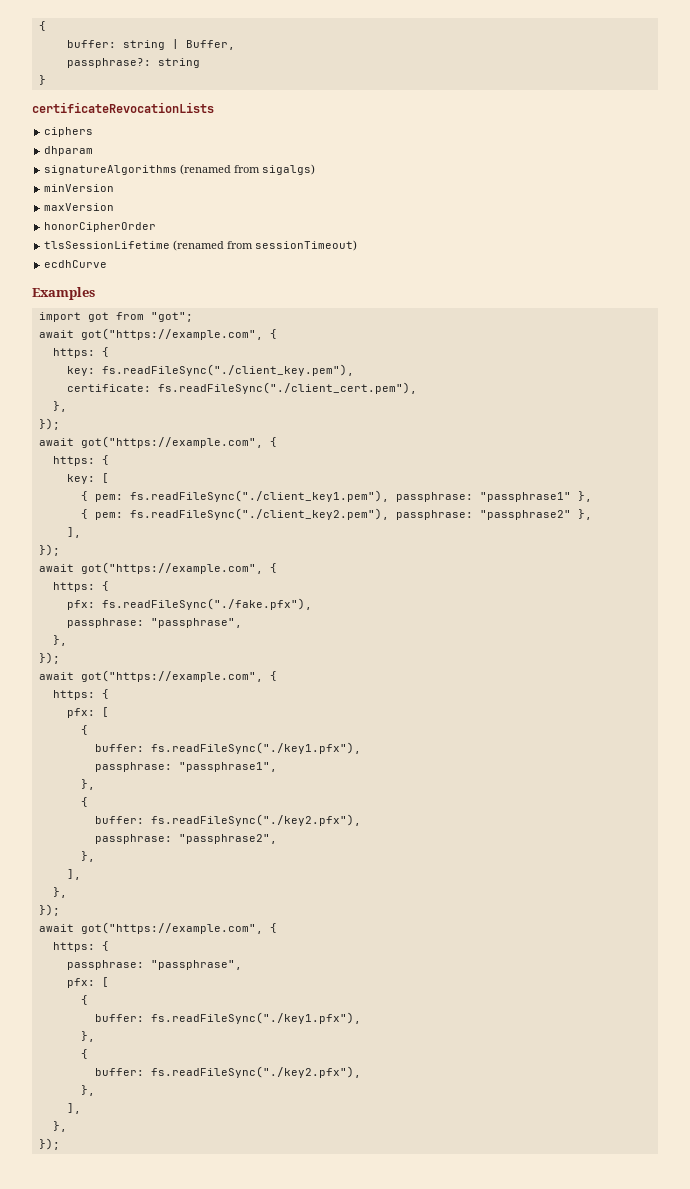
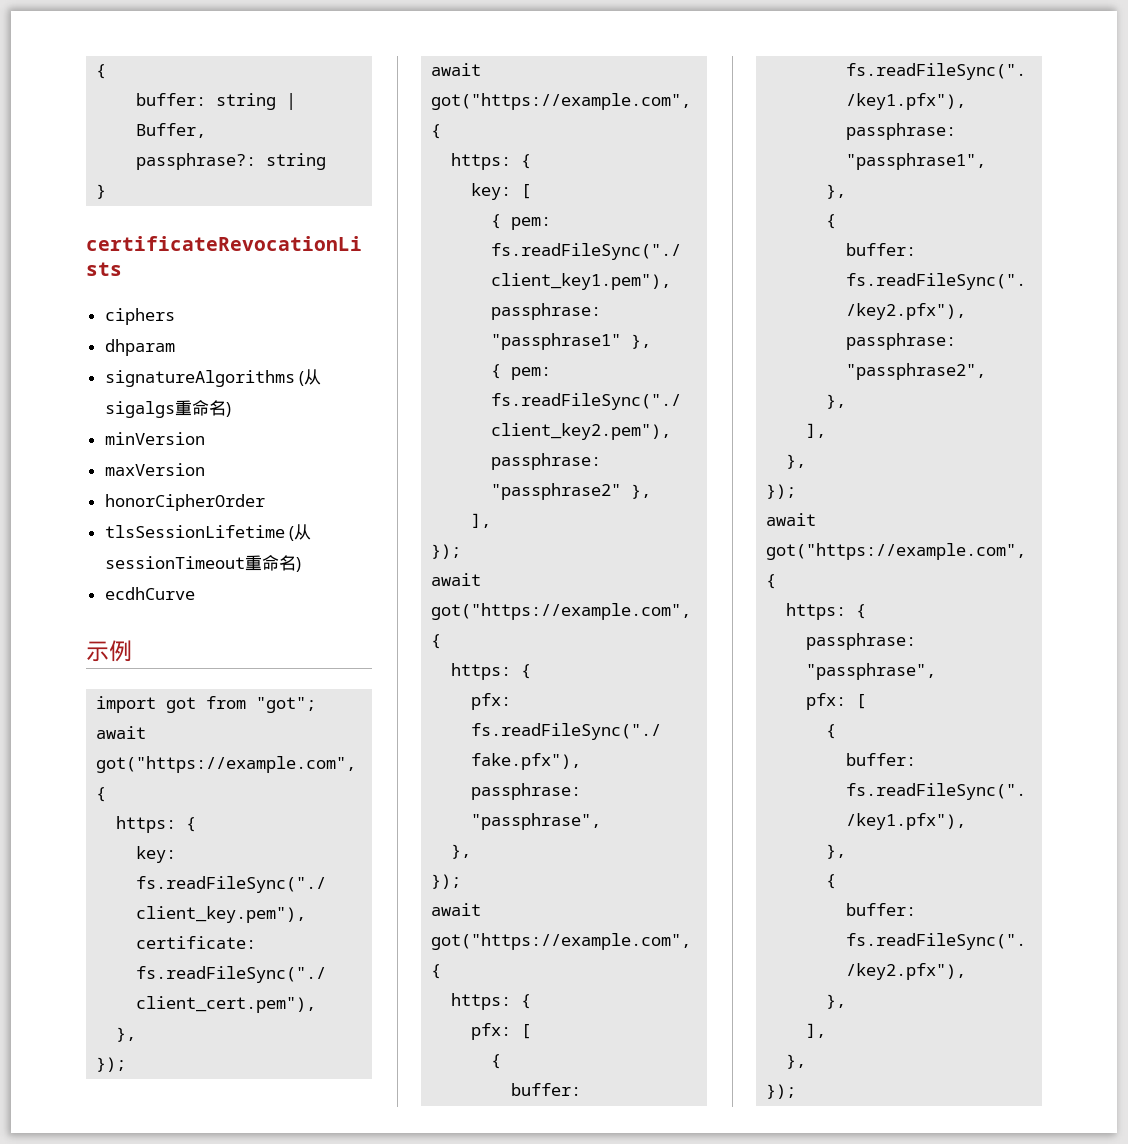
- signatureAlgorithms (renamed from sigalgs)
+ signatureAlgorithms (从sigalgs重命名)
- tlsSessionLifetime (renamed from sessionTimeout)
+ tlsSessionLifetime (从sessionTimeout重命名)
- Examples
+ 示例

